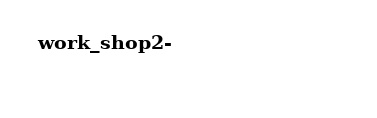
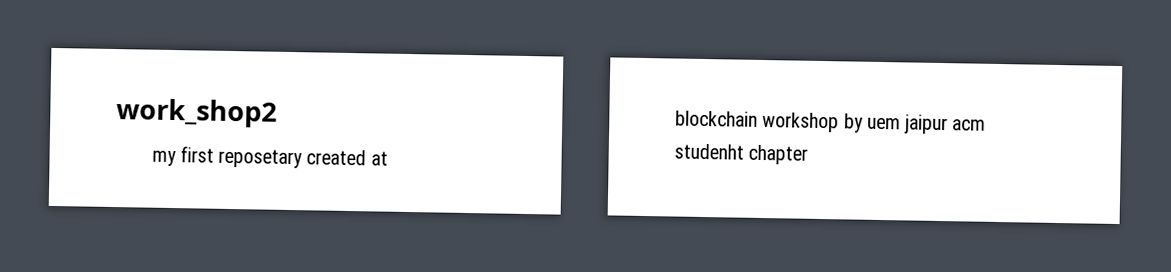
- work_shop2-
+ work_shop2
+ my first reposetary created at blockchain workshop by uem jaipur acm studenht chapter

